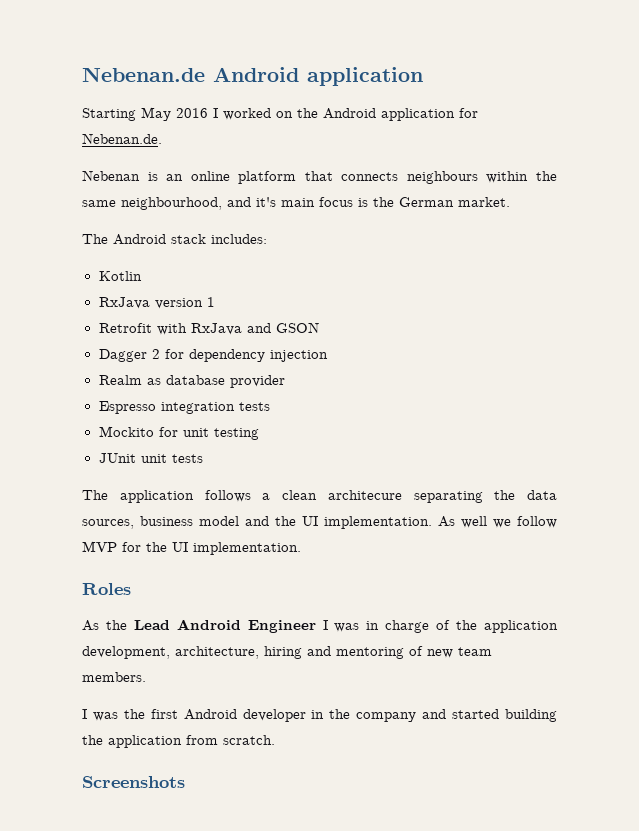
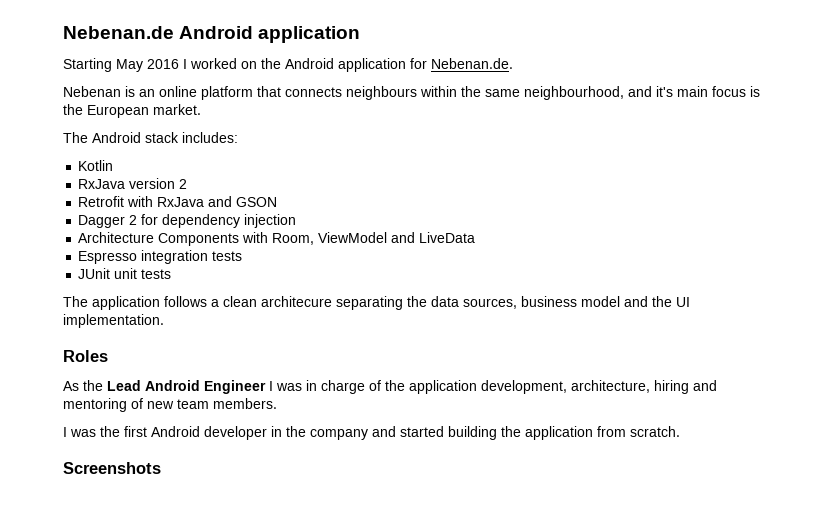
- Nebenan is an online platform that connects neighbours within the same neighbourhood, and it's main focus is the German market.
+ Nebenan is an online platform that connects neighbours within the same neighbourhood, and it's main focus is the European market.
- RxJava version 1
+ RxJava version 2
- Realm as database provider
+ Architecture Components with Room, ViewModel and LiveData
- Mockito for unit testing
- As well we follow MVP for the UI implementation.

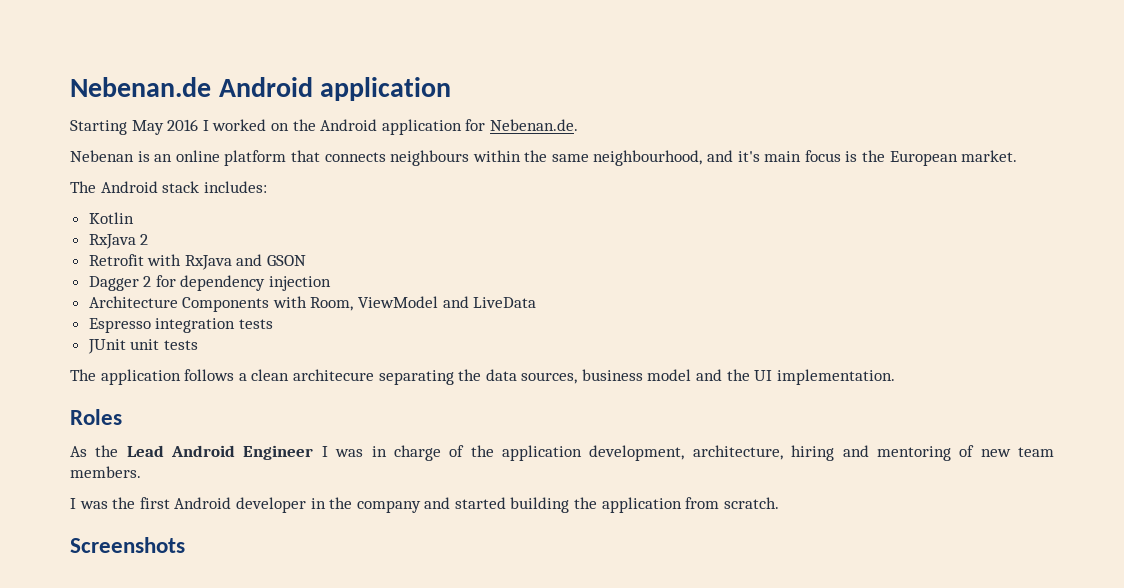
- RxJava version 2
+ RxJava 2

